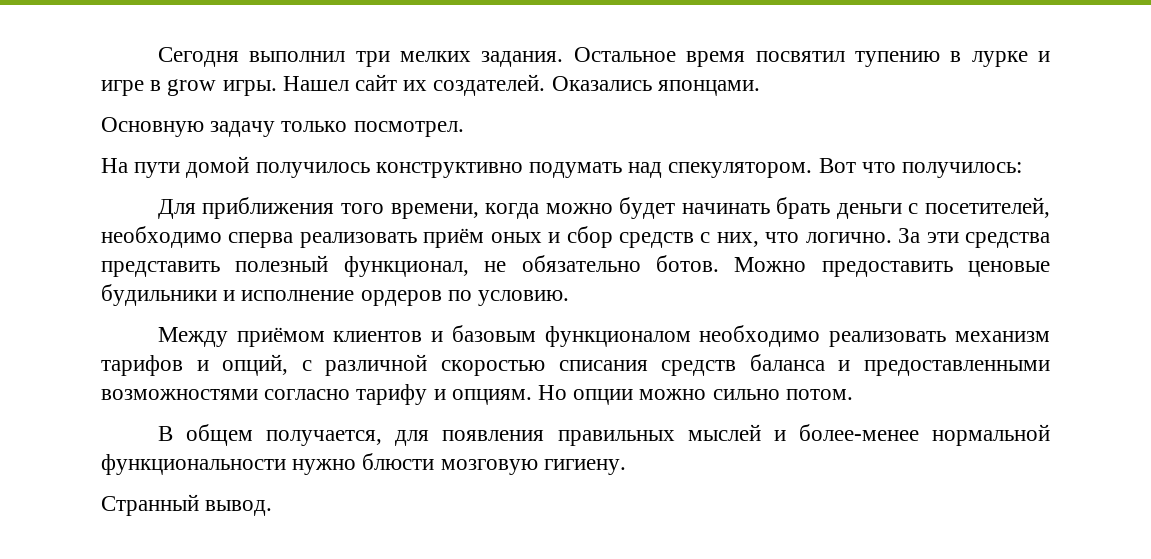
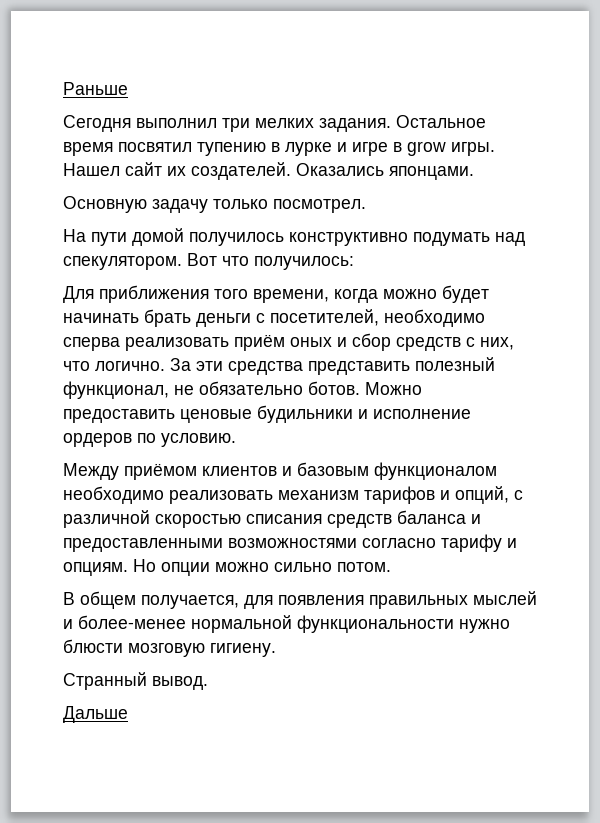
+ Раньше
+ Дальше

